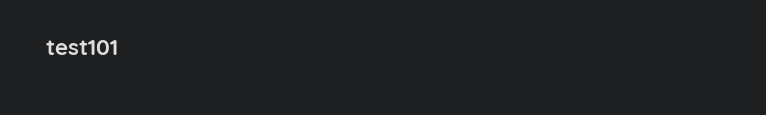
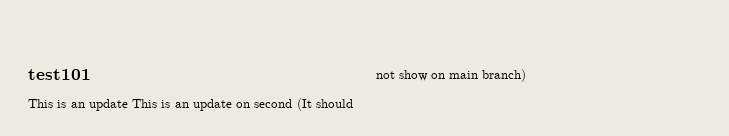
+ This is an update This is an update on second (It should not show on main branch)

